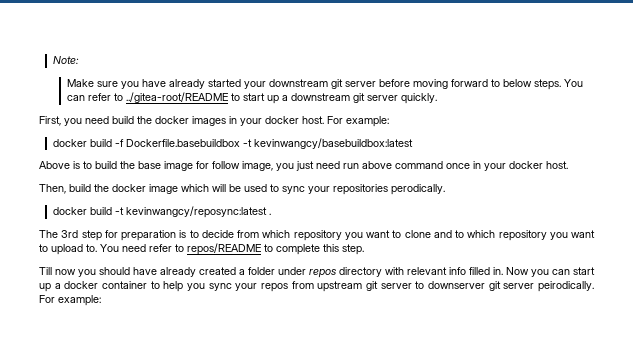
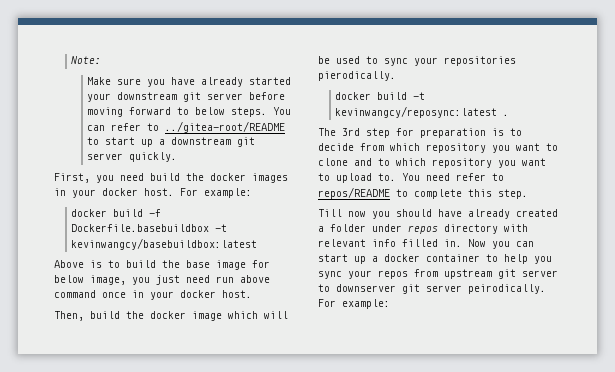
- Above is to build the base image for follow image, you just need run above command once in your docker host.
+ Above is to build the base image for below image, you just need run above command once in your docker host.
- Then, build the docker image which will be used to sync your repositories perodically.
+ Then, build the docker image which will be used to sync your repositories pierodically.

